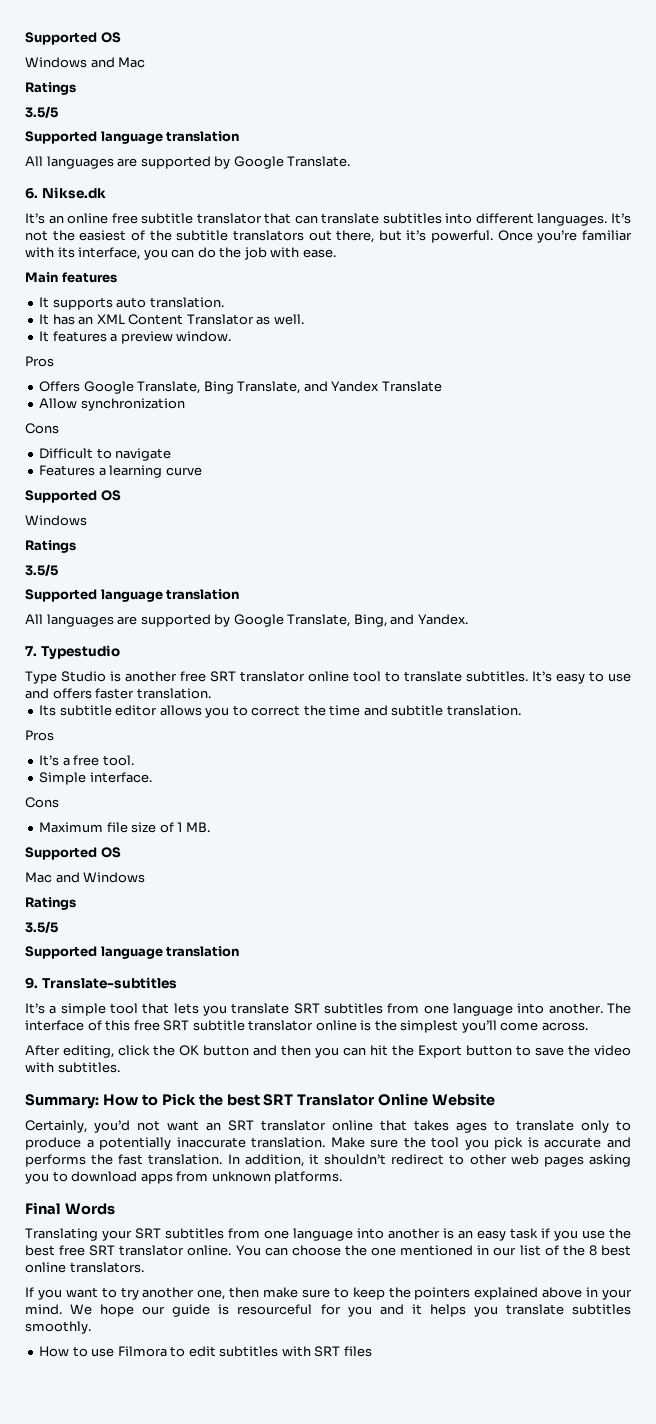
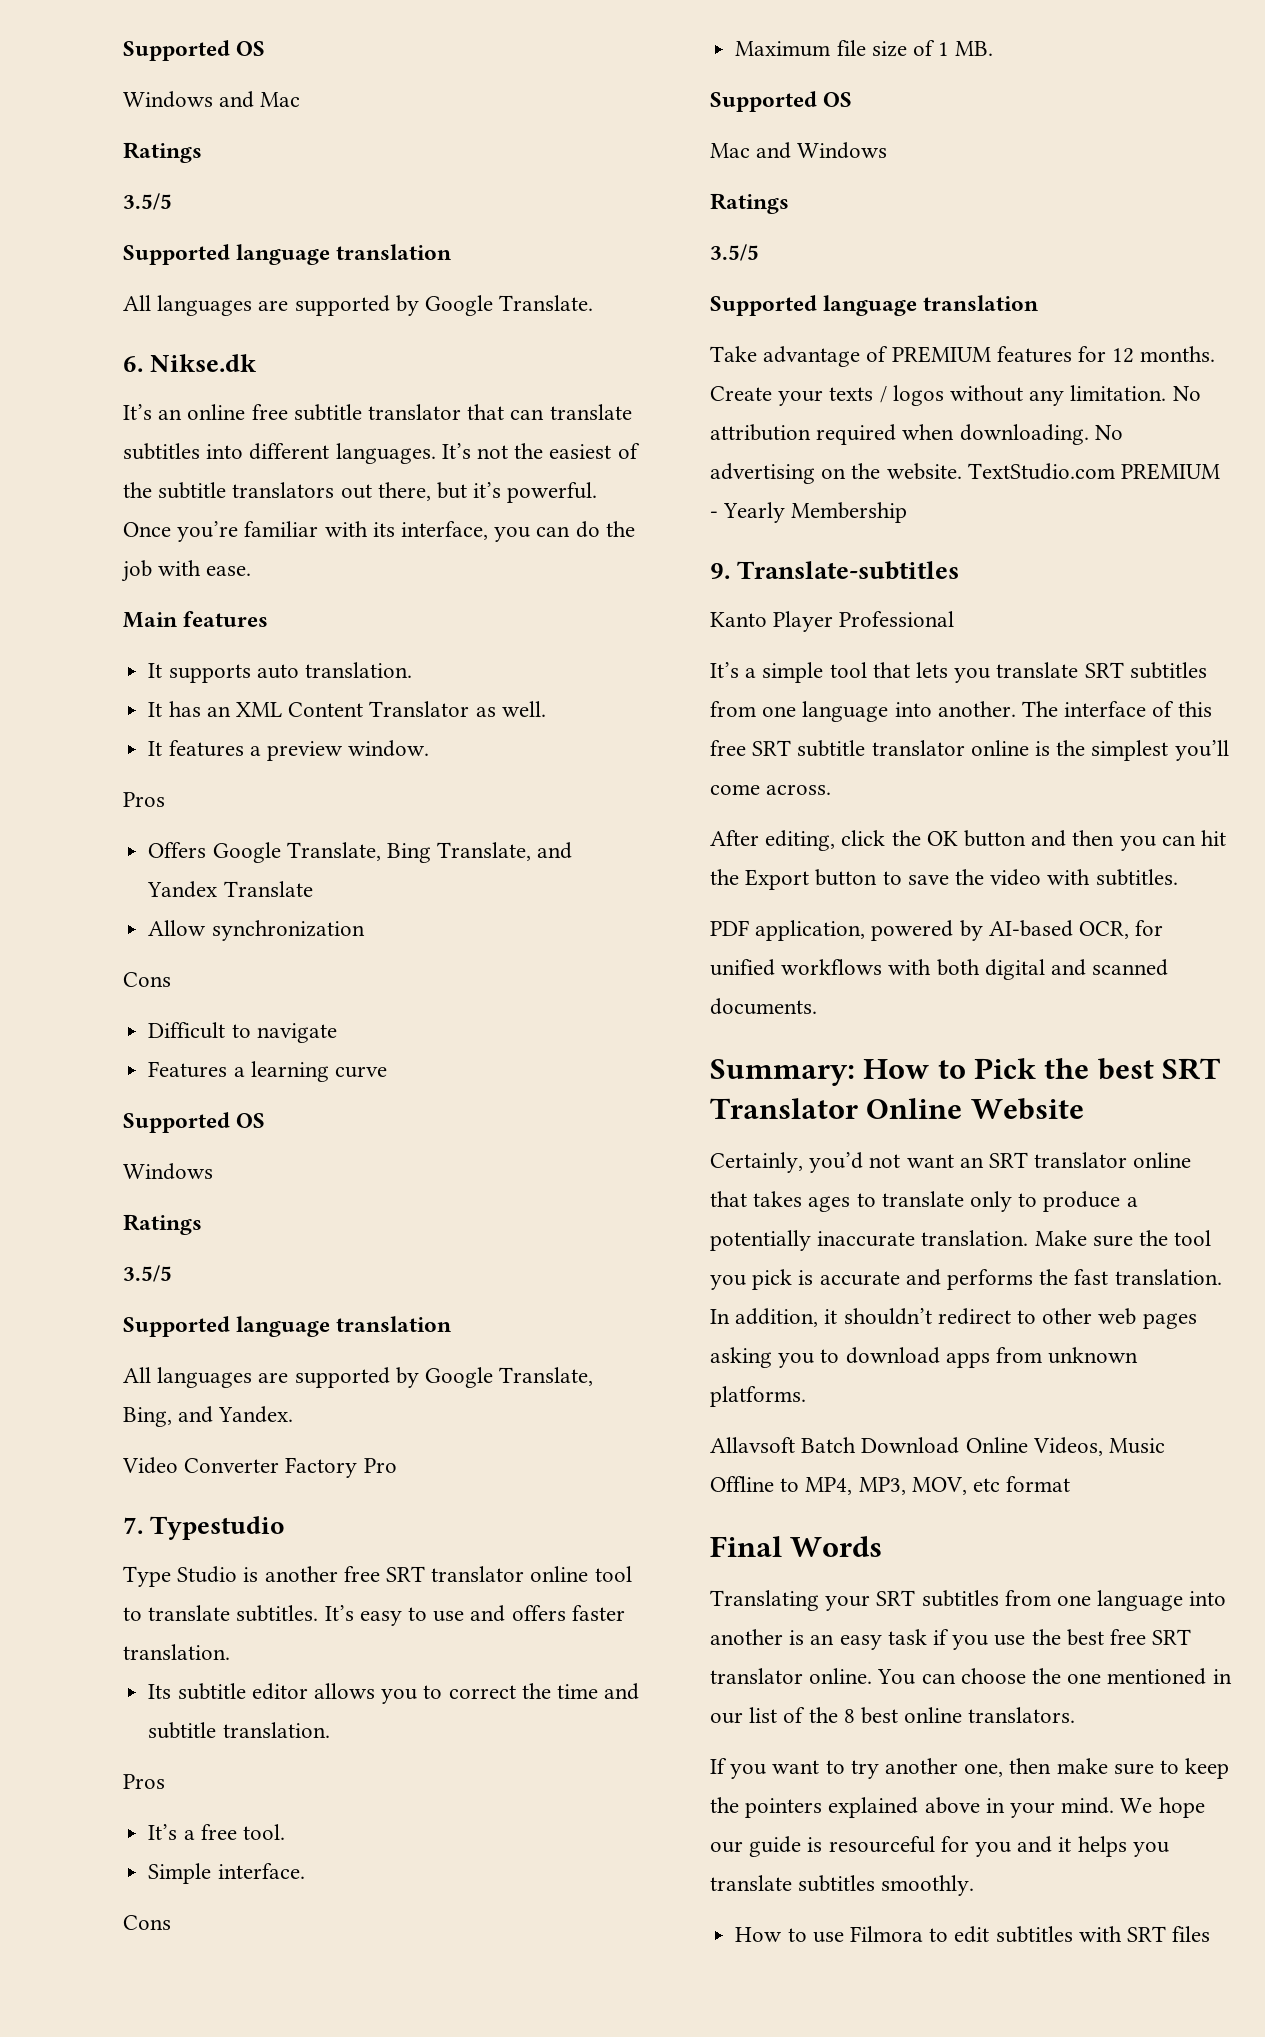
+ Video Converter Factory Pro
+ Take advantage of PREMIUM features for 12 months. Create your texts / logos without any limitation. No attribution required when downloading. No advertising on the website. TextStudio.com PREMIUM - Yearly Membership
+ Kanto Player Professional
+ PDF application, powered by AI-based OCR, for unified workflows with both digital and scanned documents.
+ Allavsoft Batch Download Online Videos, Music Offline to MP4, MP3, MOV, etc format

